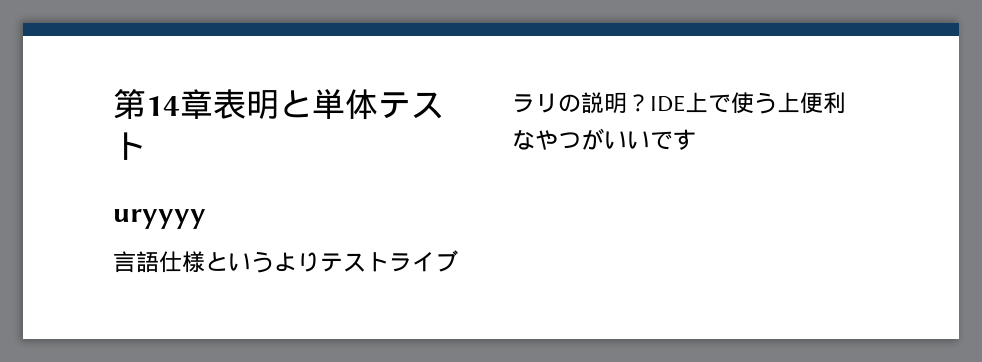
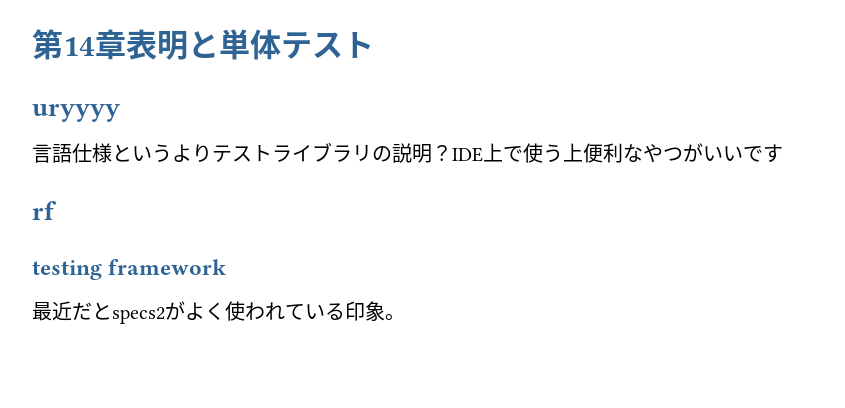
+ rf
+ testing framework
+ 最近だとspecs2がよく使われている印象。

